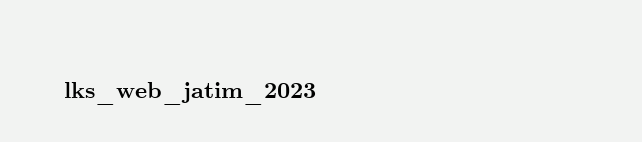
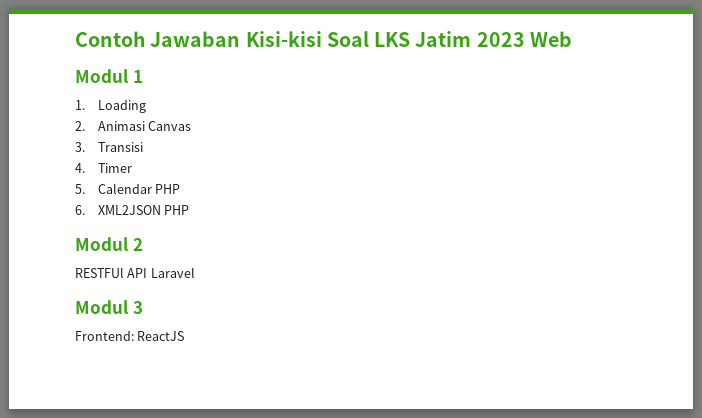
- lks_web_jatim_2023
+ Contoh Jawaban Kisi-kisi Soal LKS Jatim 2023 Web
+ Modul 1
+ 1. Loading
+ 2. Animasi Canvas
+ 3. Transisi
+ 4. Timer
+ 5. Calendar PHP
+ 6. XML2JSON PHP
+ Modul 2
+ RESTFUl API Laravel
+ Modul 3
+ Frontend: ReactJS

